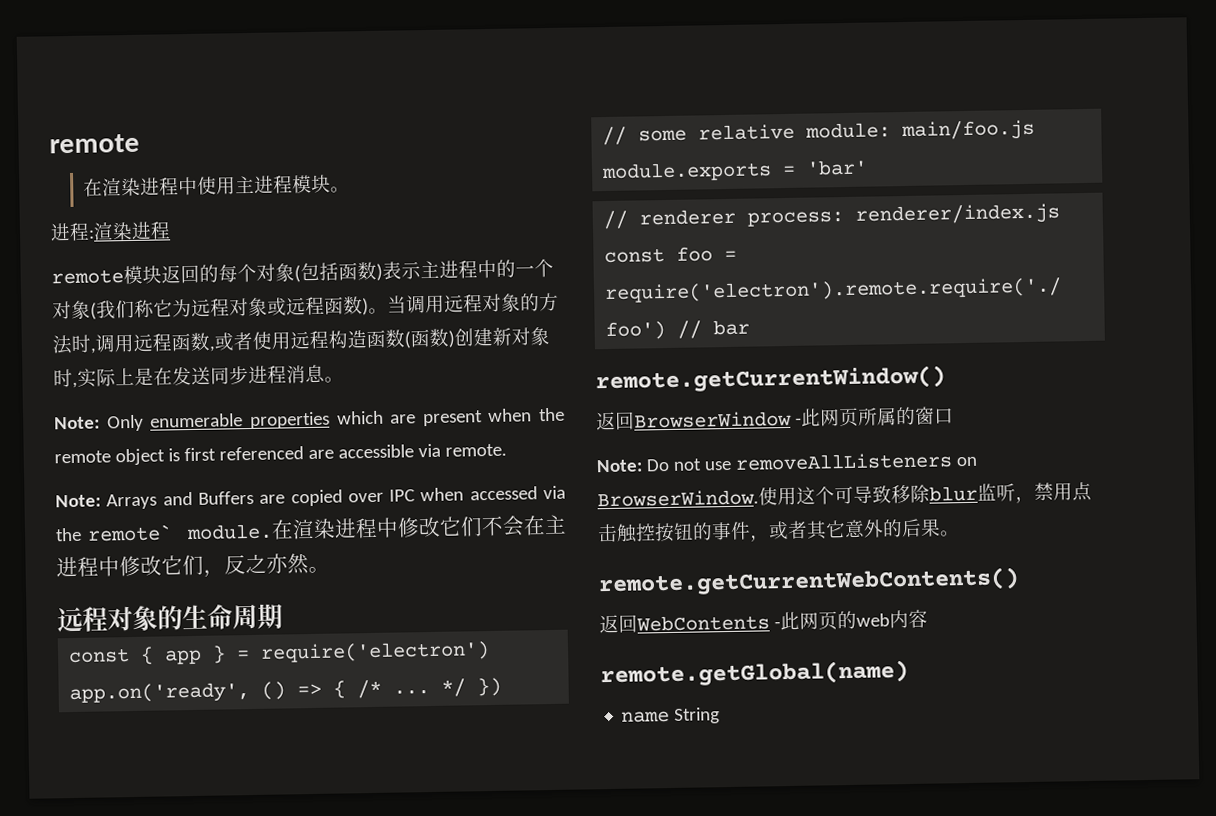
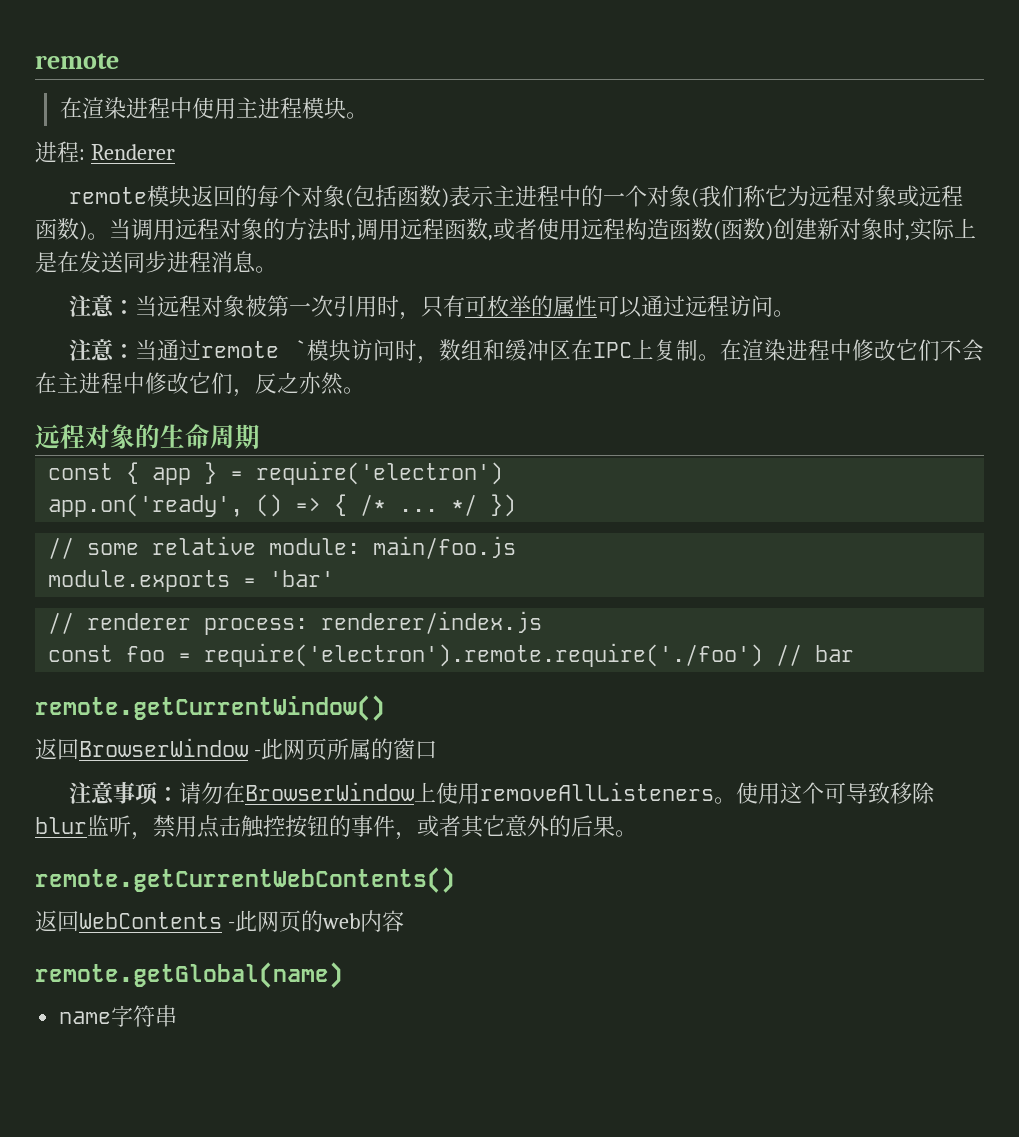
- 进程:渲染进程
+ 进程: Renderer
- Note: Only enumerable properties which are present when the remote object is first referenced are accessible via remote.
- Note: Arrays and Buffers are copied over IPC when accessed via the remote` module.
+ 注意：当远程对象被第一次引用时，只有可枚举的属性可以通过远程访问。
+ 注意：当通过remote `模块访问时，数组和缓冲区在IPC上复制。
- Note: Do not use removeAllListeners on BrowserWindow.
+ 注意事项：请勿在BrowserWindow上使用removeAllListeners。
- name String
+ name字符串

